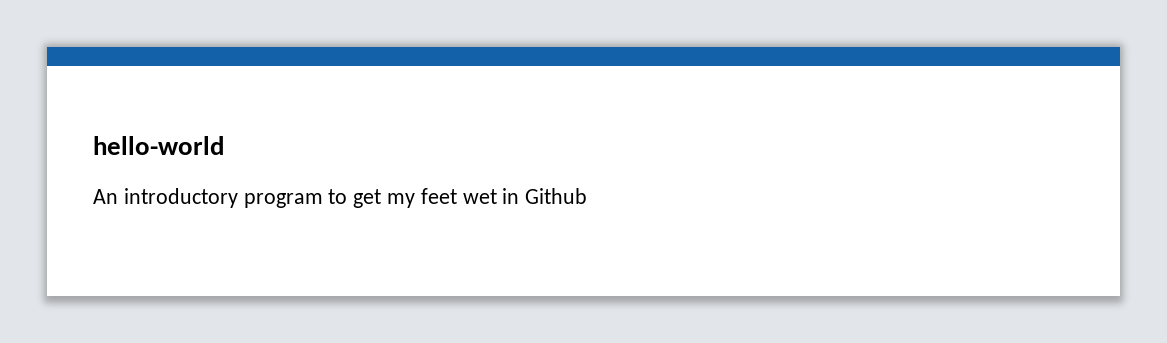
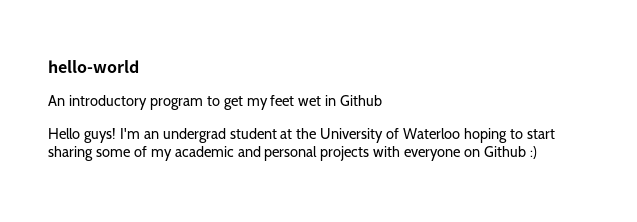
+ Hello guys! I'm an undergrad student at the University of Waterloo hoping to start sharing some of my academic and personal projects with everyone on Github :)

